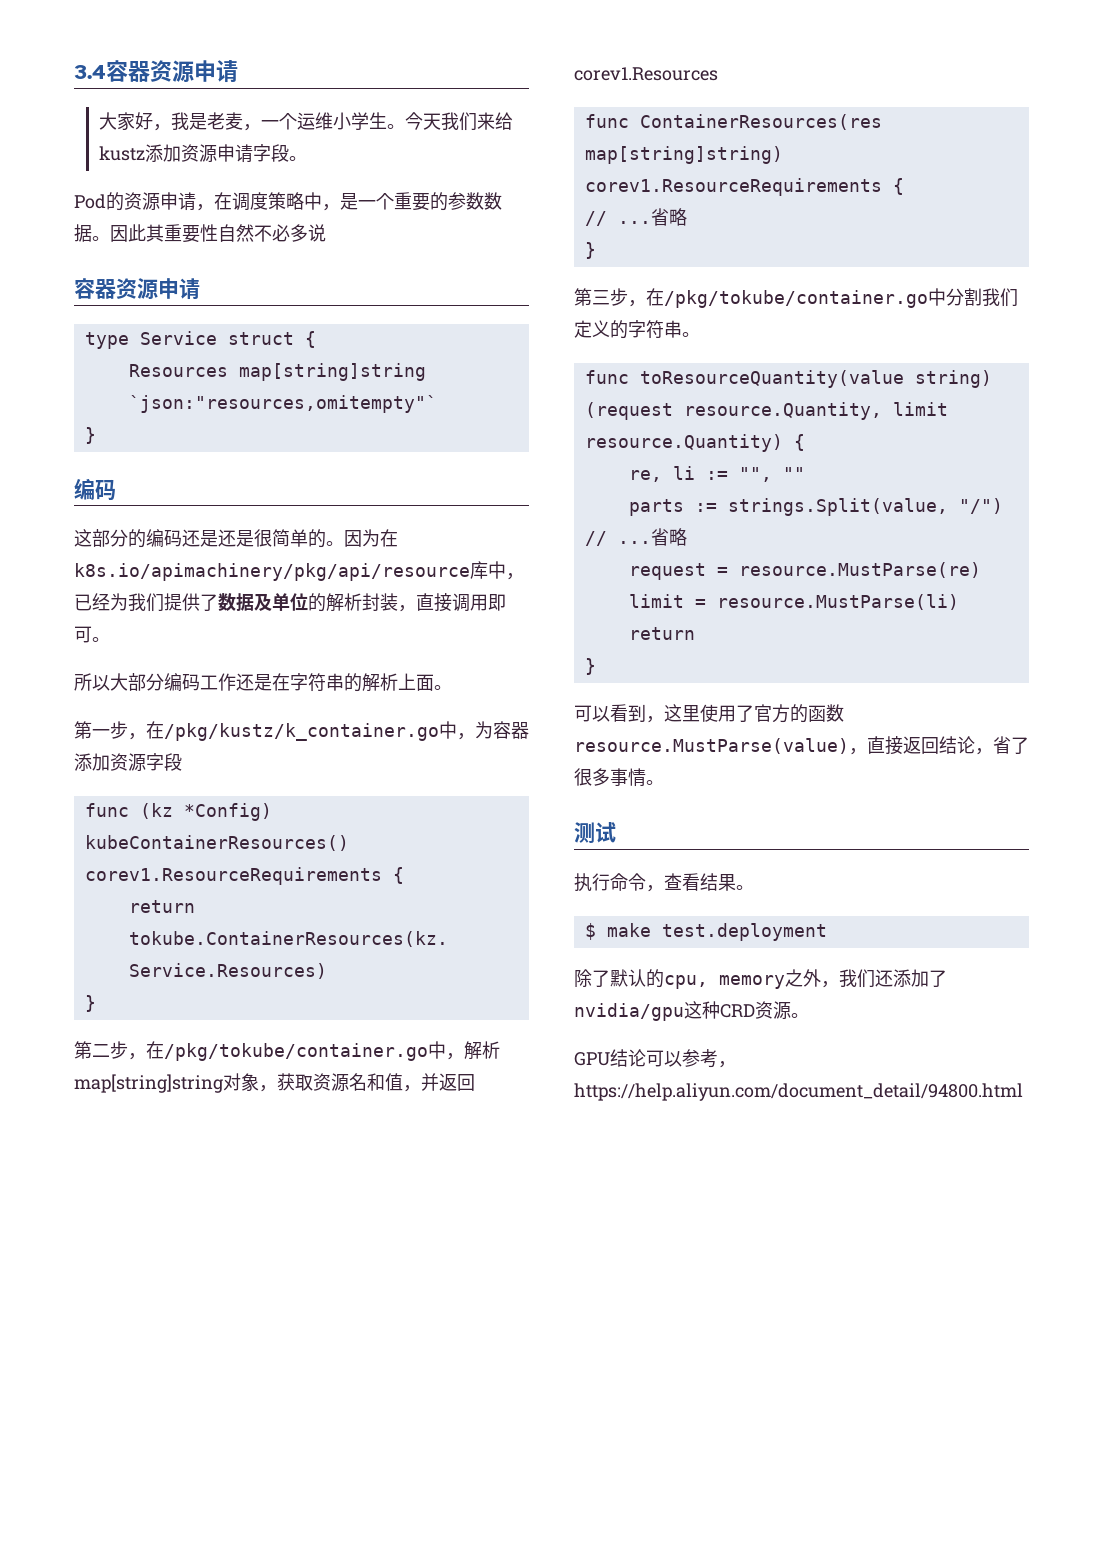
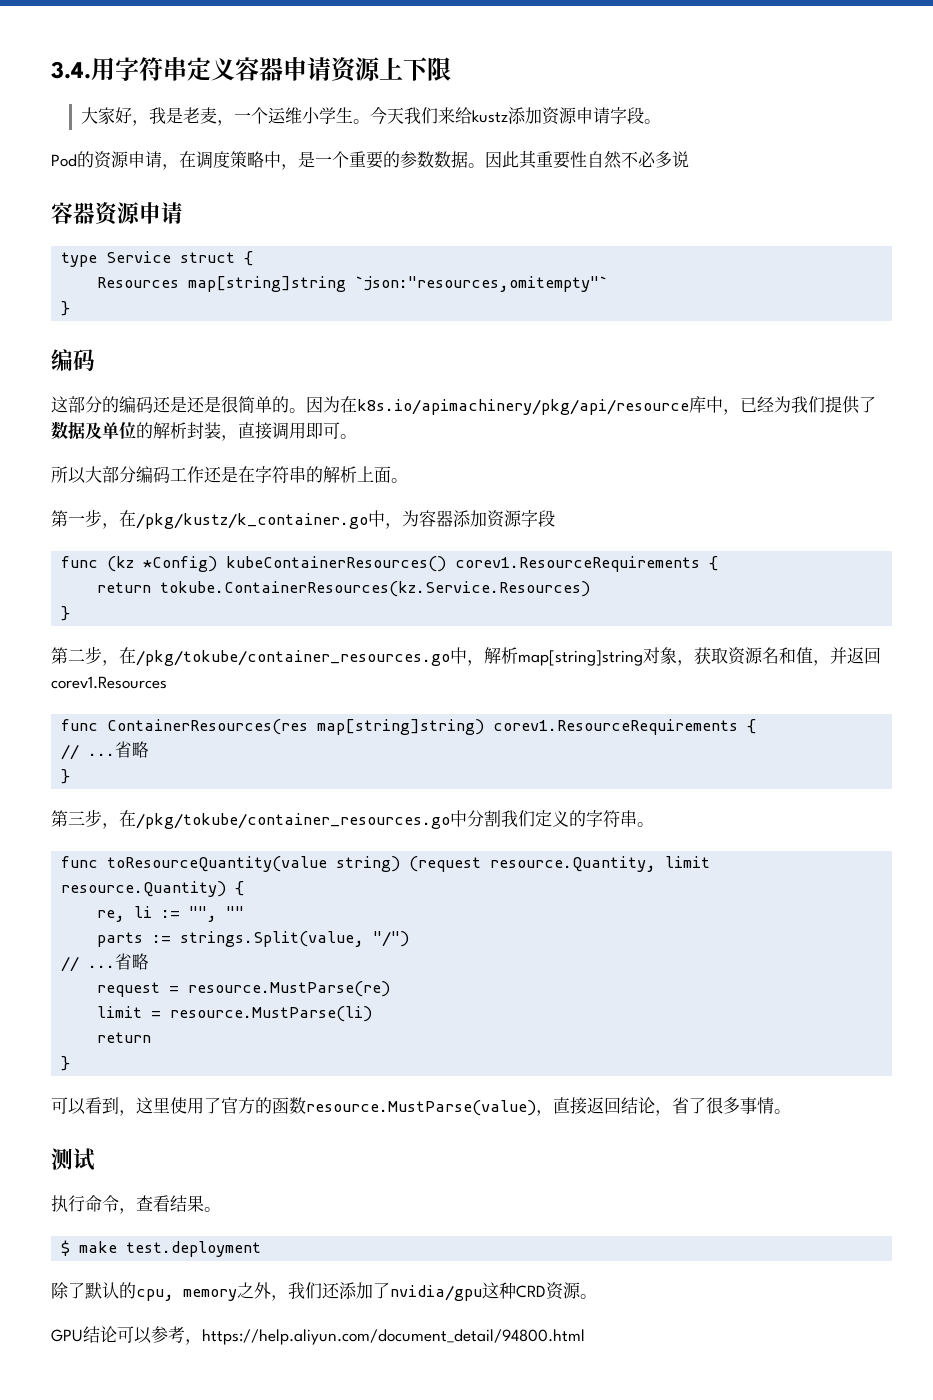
- 3.4容器资源申请
+ 3.4.用字符串定义容器申请资源上下限
- 第二步，在/pkg/tokube/container.go中，解析map[string]string对象，获取资源名和值，并返回corev1.Resources
+ 第二步，在/pkg/tokube/container_resources.go中，解析map[string]string对象，获取资源名和值，并返回corev1.Resources
- 第三步，在/pkg/tokube/container.go中分割我们定义的字符串。
+ 第三步，在/pkg/tokube/container_resources.go中分割我们定义的字符串。

